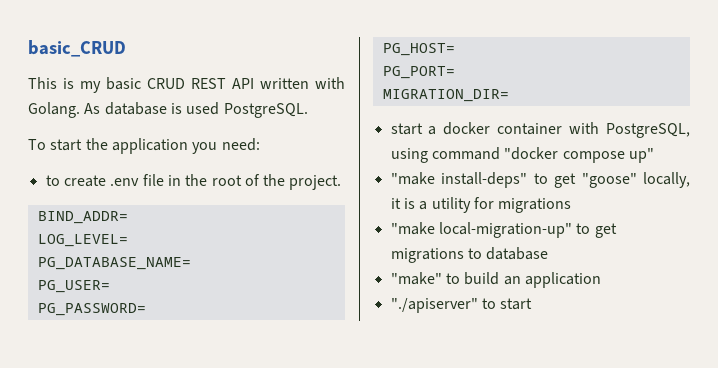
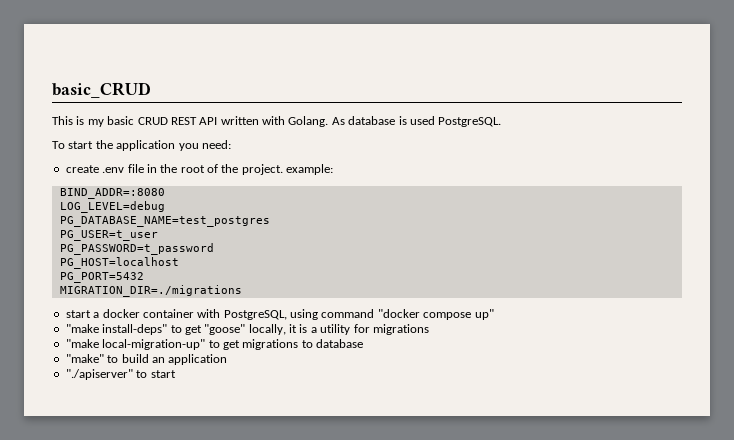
- to create .env file in the root of the project.
- BIND_ADDR=
- LOG_LEVEL=
- PG_DATABASE_NAME=
- PG_USER=
- PG_PASSWORD=
- PG_HOST=
- PG_PORT=
- MIGRATION_DIR=
+ create .env file in the root of the project. example:
+ BIND_ADDR=:8080
+ LOG_LEVEL=debug
+ PG_DATABASE_NAME=test_postgres
+ PG_USER=t_user
+ PG_PASSWORD=t_password
+ PG_HOST=localhost
+ PG_PORT=5432
+ MIGRATION_DIR=./migrations

